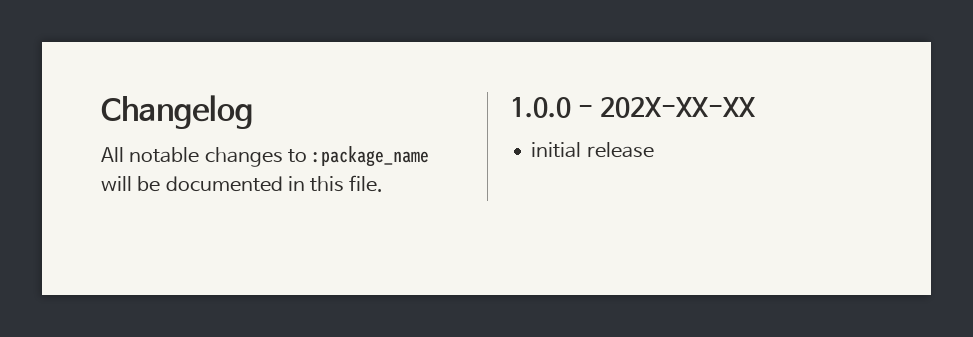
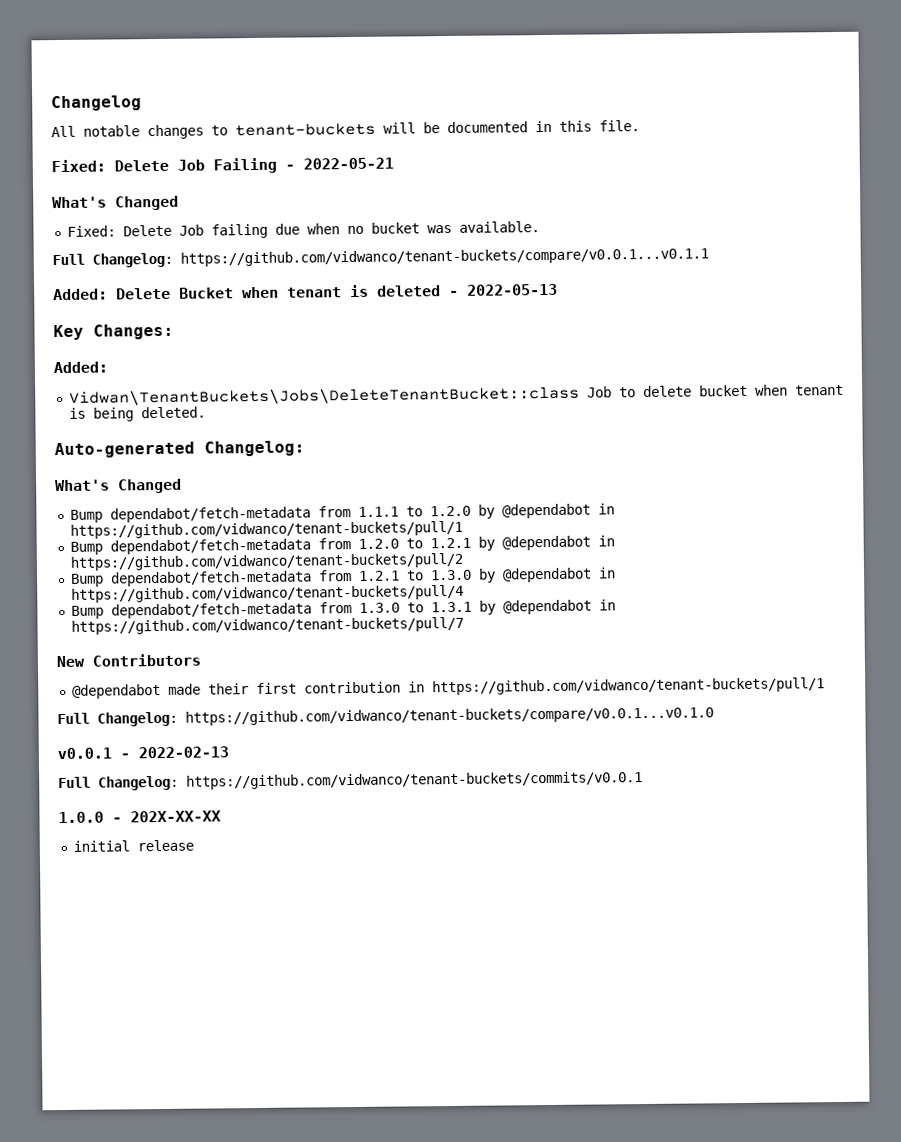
- All notable changes to :package_name will be documented in this file.
+ All notable changes to tenant-buckets will be documented in this file.
+ Fixed: Delete Job Failing - 2022-05-21
+ What's Changed
+ Fixed: Delete Job failing due when no bucket was available.
+ Full Changelog: https://github.com/vidwanco/tenant-buckets/compare/v0.0.1...v0.1.1
+ Added: Delete Bucket when tenant is deleted - 2022-05-13
+ Key Changes:
+ Added:
+ Vidwan\TenantBuckets\Jobs\DeleteTenantBucket::class Job to delete bucket when tenant is being deleted.
+ Auto-generated Changelog:
+ What's Changed
+ Bump dependabot/fetch-metadata from 1.1.1 to 1.2.0 by @dependabot in https://github.com/vidwanco/tenant-buckets/pull/1
+ Bump dependabot/fetch-metadata from 1.2.0 to 1.2.1 by @dependabot in https://github.com/vidwanco/tenant-buckets/pull/2
+ Bump dependabot/fetch-metadata from 1.2.1 to 1.3.0 by @dependabot in https://github.com/vidwanco/tenant-buckets/pull/4
+ Bump dependabot/fetch-metadata from 1.3.0 to 1.3.1 by @dependabot in https://github.com/vidwanco/tenant-buckets/pull/7
+ New Contributors
+ @dependabot made their first contribution in https://github.com/vidwanco/tenant-buckets/pull/1
+ Full Changelog: https://github.com/vidwanco/tenant-buckets/compare/v0.0.1...v0.1.0
+ v0.0.1 - 2022-02-13
+ Full Changelog: https://github.com/vidwanco/tenant-buckets/commits/v0.0.1

